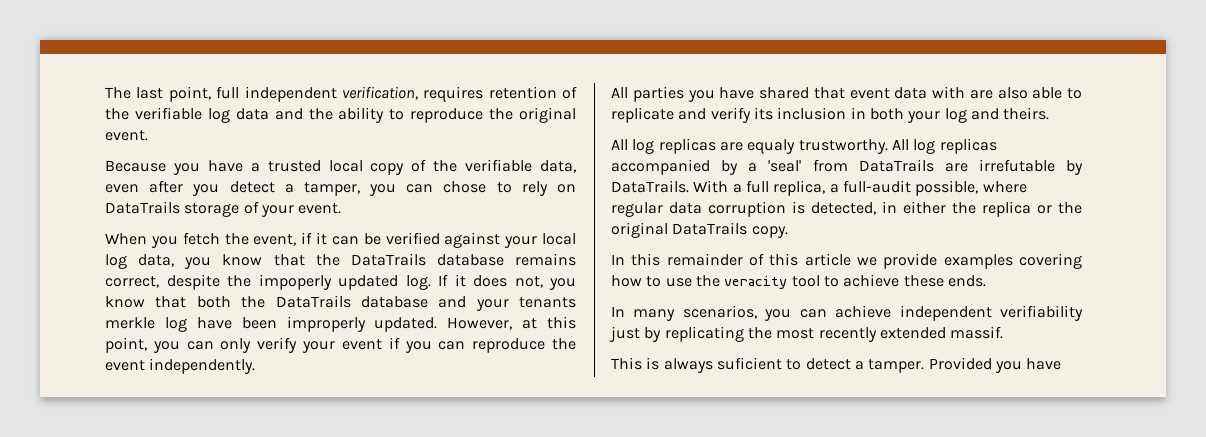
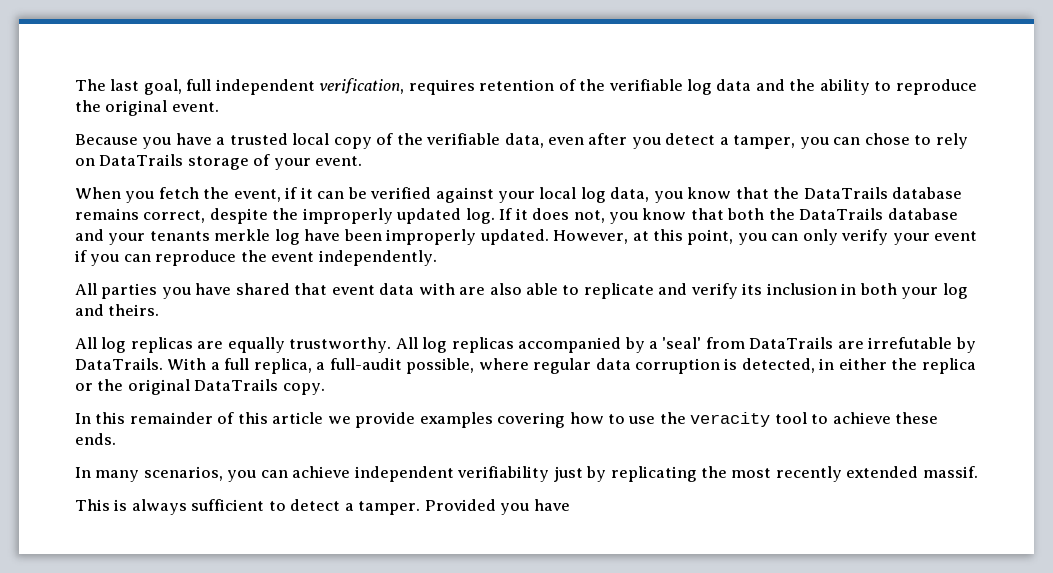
- The last point, full independent verification, requires retention of the verifiable log data and the ability to reproduce the original event.
+ The last goal, full independent verification, requires retention of the verifiable log data and the ability to reproduce the original event.
- When you fetch the event, if it can be verified against your local log data, you know that the DataTrails database remains correct, despite the impoperly updated log.
+ When you fetch the event, if it can be verified against your local log data, you know that the DataTrails database remains correct, despite the improperly updated log.
- All log replicas are equaly trustworthy.
+ All log replicas are equally trustworthy.
- This is always suficient to detect a tamper.
+ This is always sufficient to detect a tamper.

